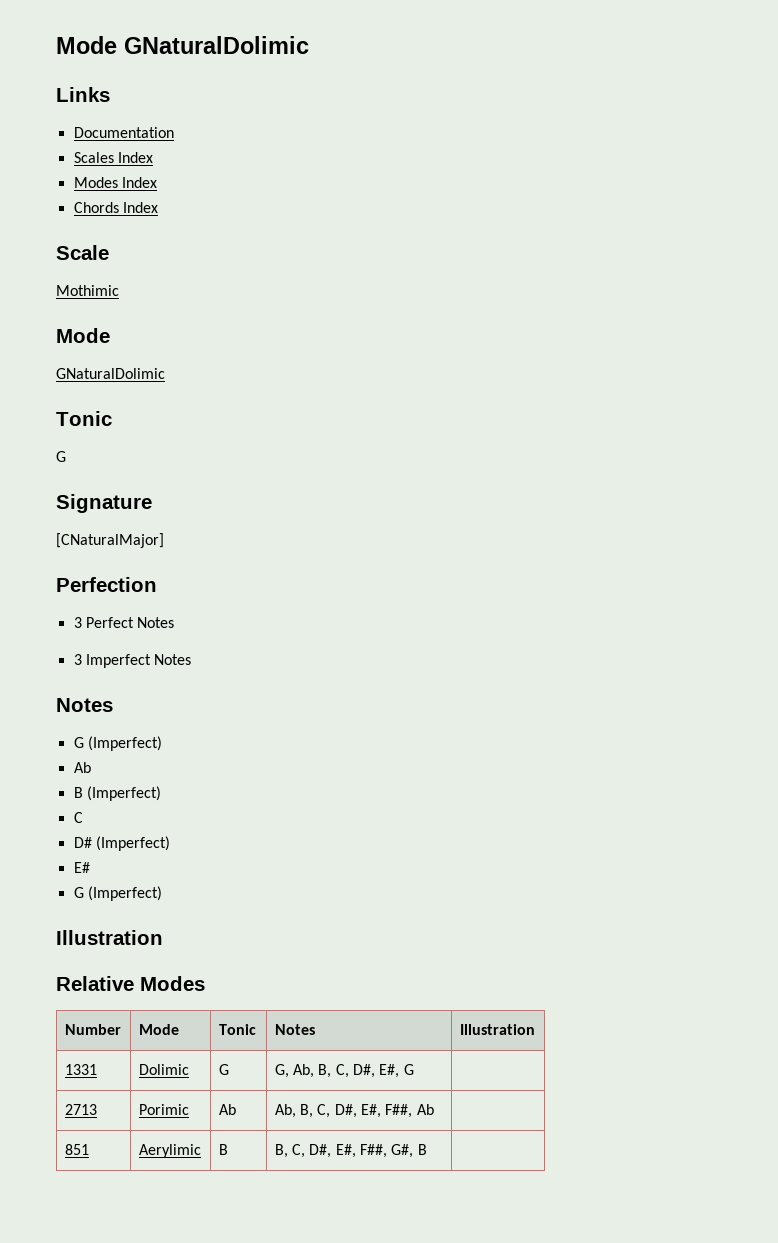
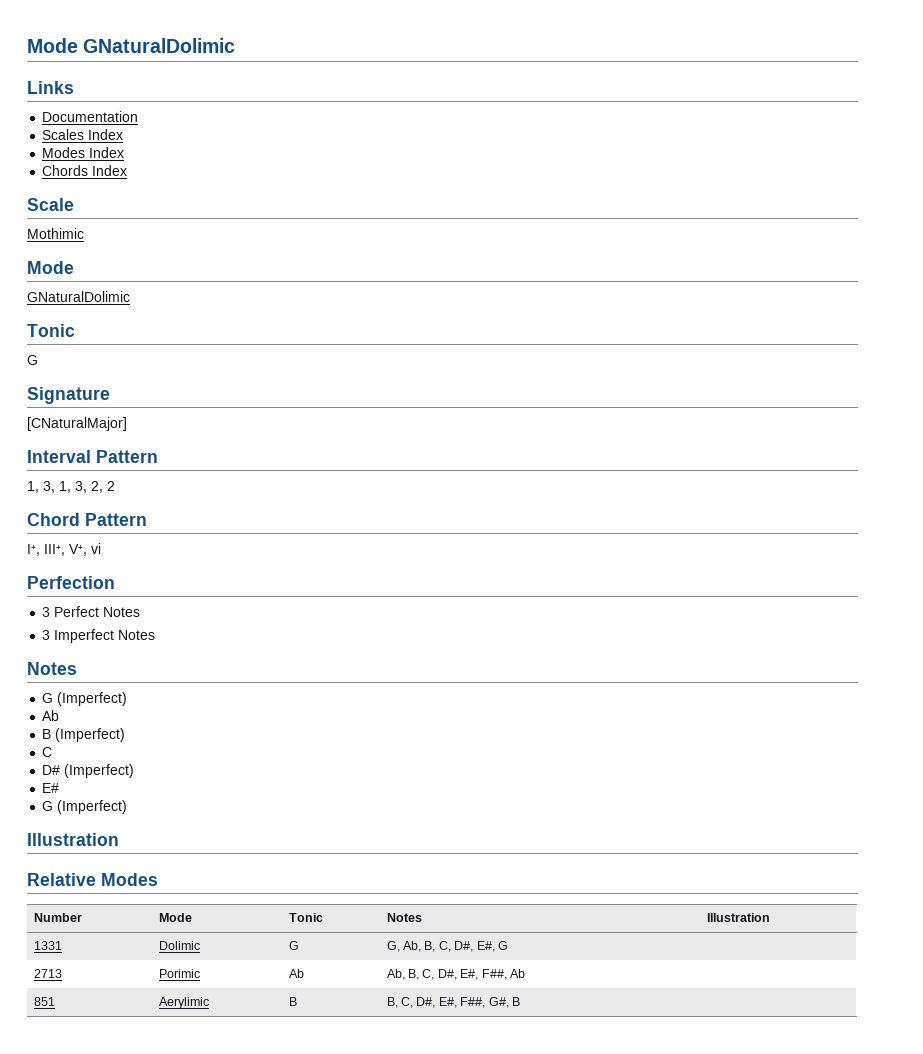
+ Interval Pattern
+ 1, 3, 1, 3, 2, 2
+ Chord Pattern
+ I⁺, III⁺, V⁺, vi

